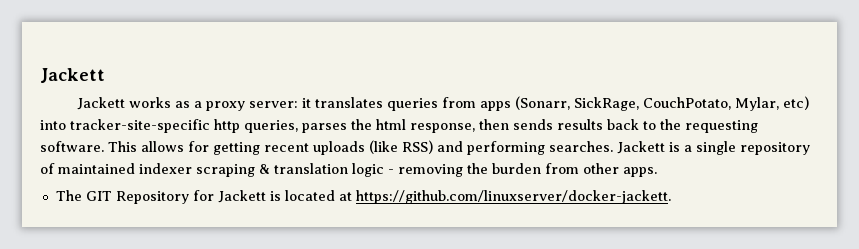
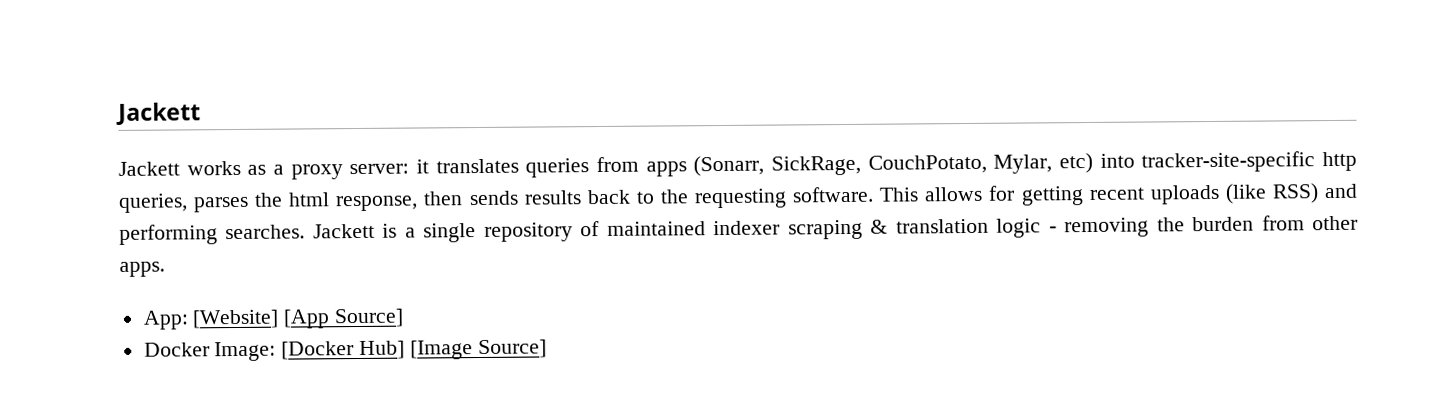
- The GIT Repository for Jackett is located at https://github.com/linuxserver/docker-jackett.
+ App: [Website] [App Source]
+ Docker Image: [Docker Hub] [Image Source]

